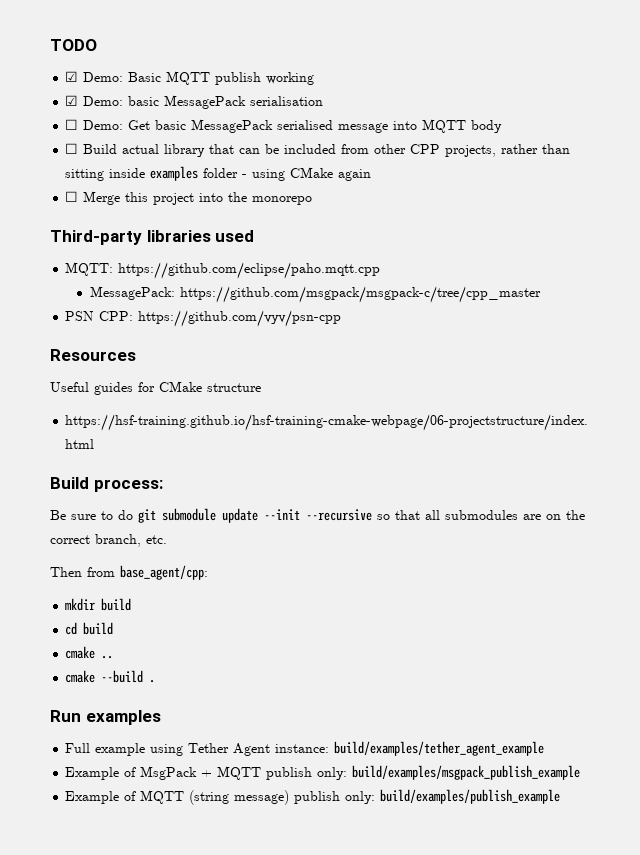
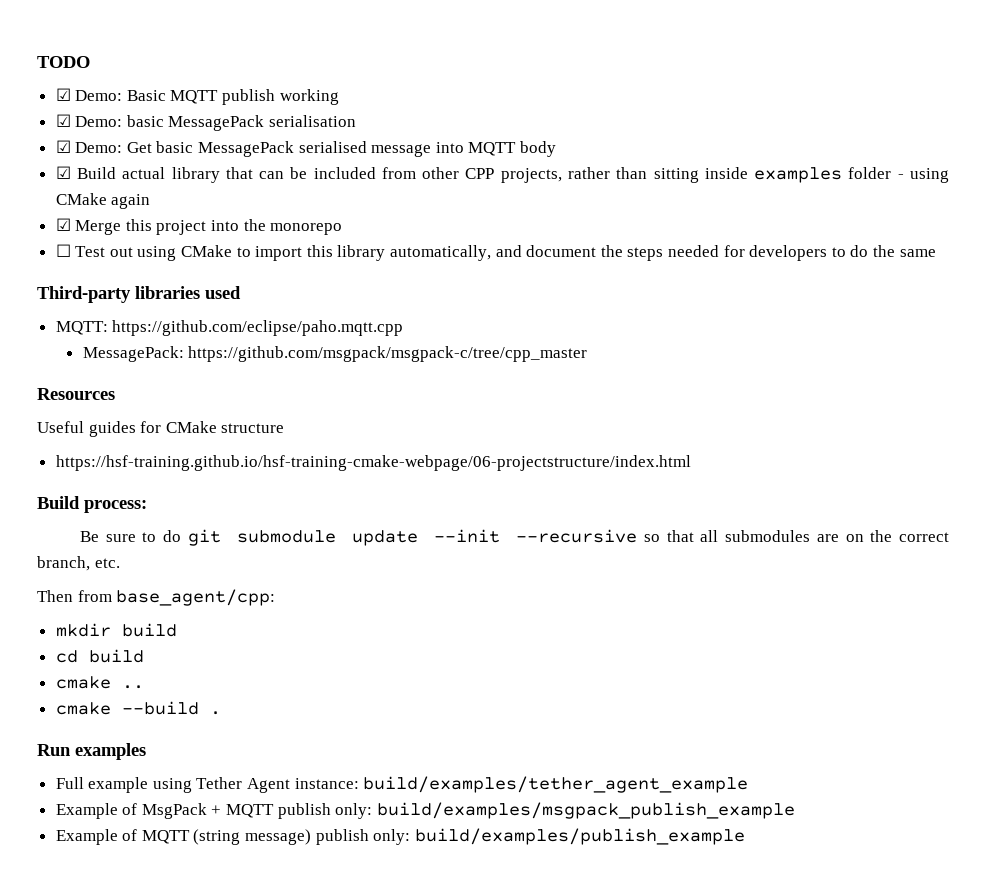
- ☐ Demo: Get basic MessagePack serialised message into MQTT body
+ ☑ Demo: Get basic MessagePack serialised message into MQTT body
- ☐ Build actual library that can be included from other CPP projects, rather than sitting inside examples folder - using CMake again
+ ☑ Build actual library that can be included from other CPP projects, rather than sitting inside examples folder - using CMake again
- ☐ Merge this project into the monorepo
+ ☑ Merge this project into the monorepo
+ ☐ Test out using CMake to import this library automatically, and document the steps needed for developers to do the same
- PSN CPP: https://github.com/vyv/psn-cpp

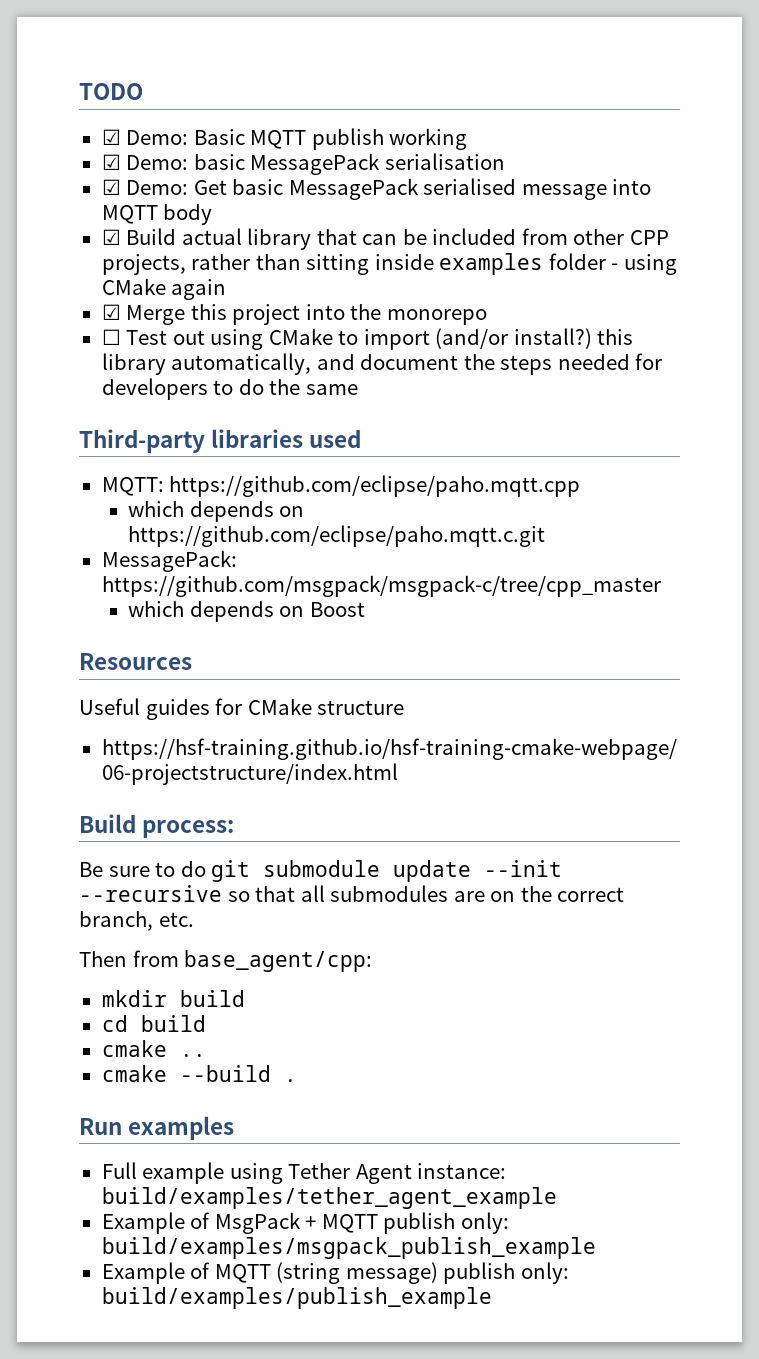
- ☐ Test out using CMake to import this library automatically, and document the steps needed for developers to do the same
+ ☐ Test out using CMake to import (and/or install?) this library automatically, and document the steps needed for developers to do the same
+ which depends on https://github.com/eclipse/paho.mqtt.c.git
  MessagePack: https://github.com/msgpack/msgpack-c/tree/cpp_master
+ which depends on Boost

